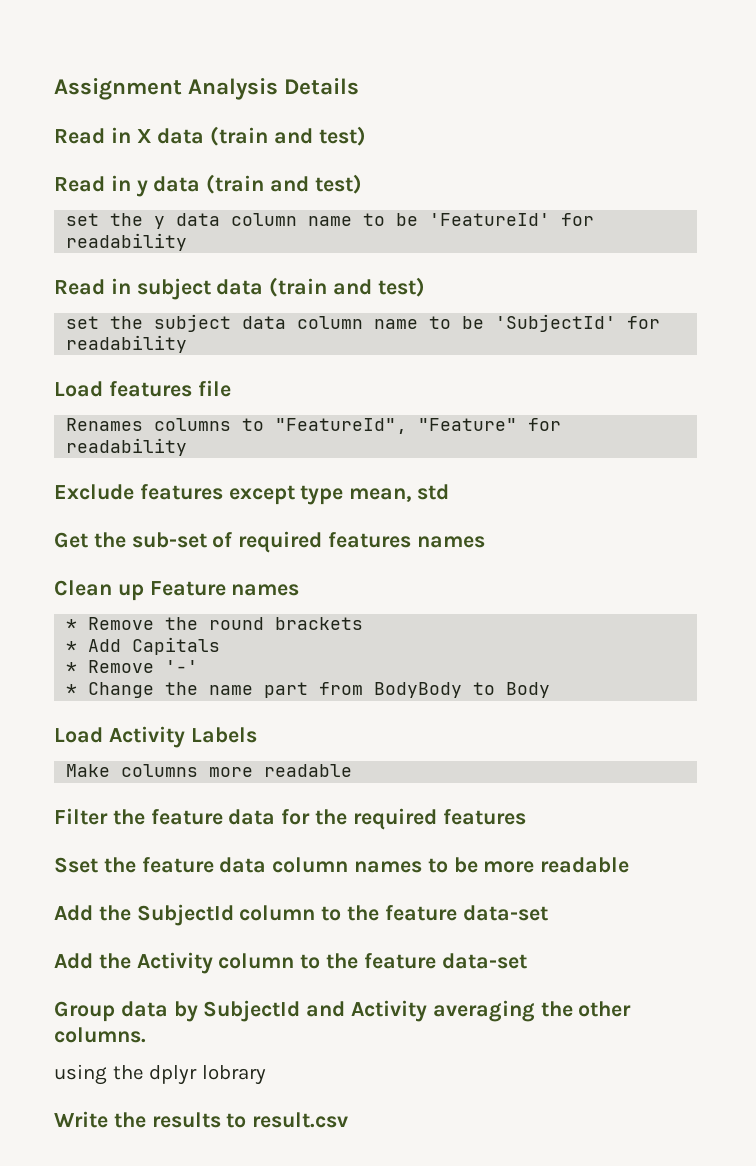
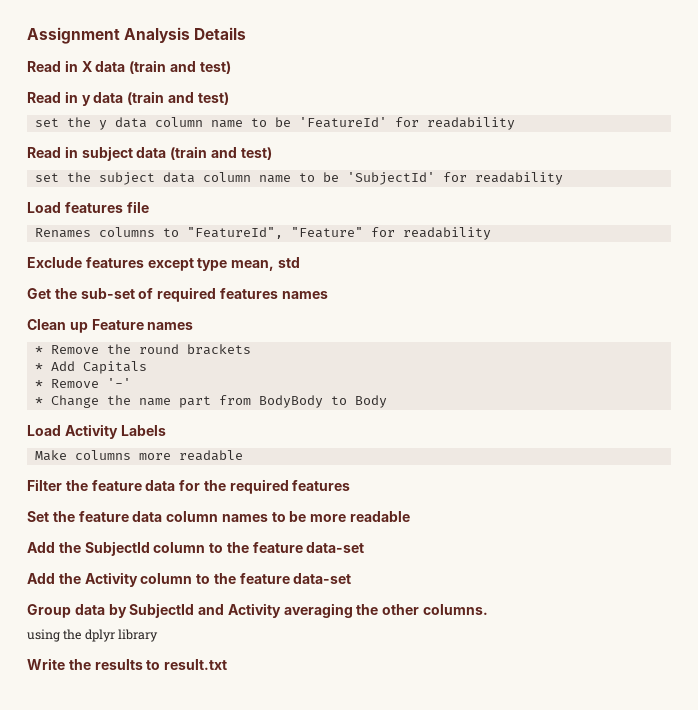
- Sset the feature data column names to be more readable
+ Set the feature data column names to be more readable
- using the dplyr lobrary
+ using the dplyr library
- Write the results to result.csv
+ Write the results to result.txt

